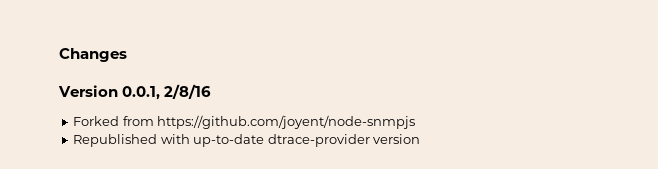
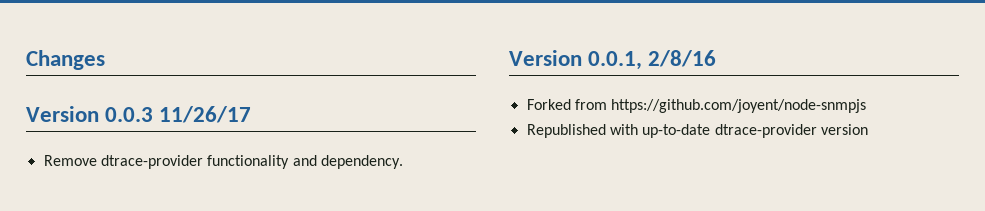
+ Version 0.0.3 11/26/17
+ Remove dtrace-provider functionality and dependency.

